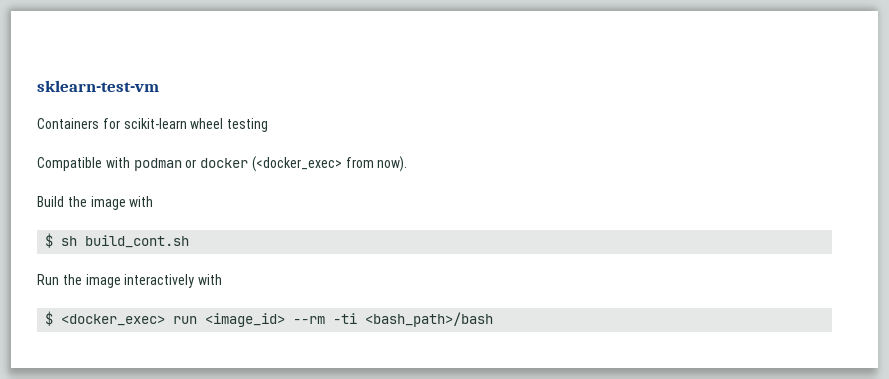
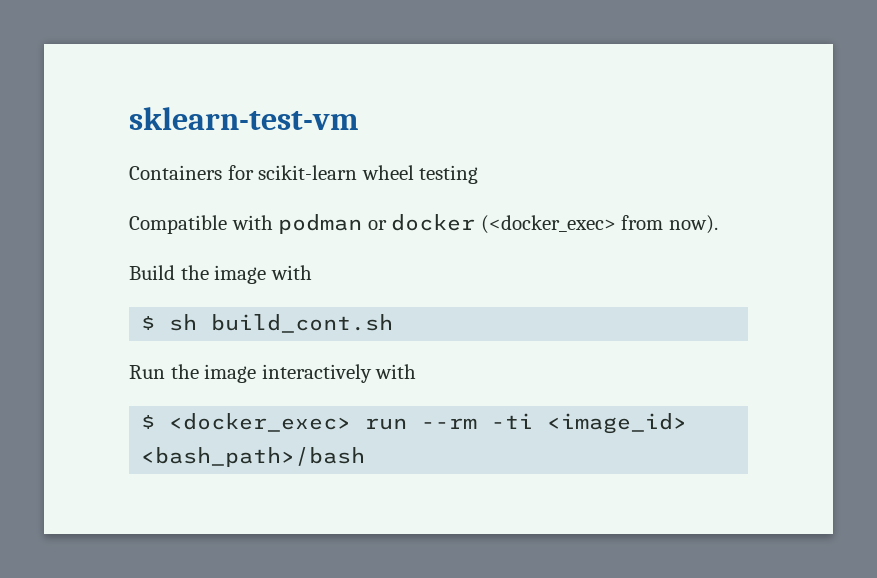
- $ <docker_exec> run <image_id> --rm -ti <bash_path>/bash
+ $ <docker_exec> run --rm -ti <image_id> <bash_path>/bash

